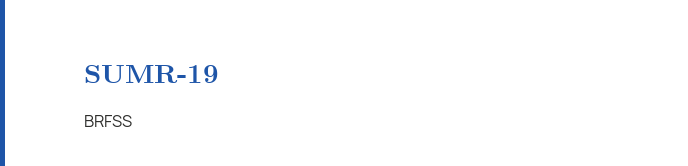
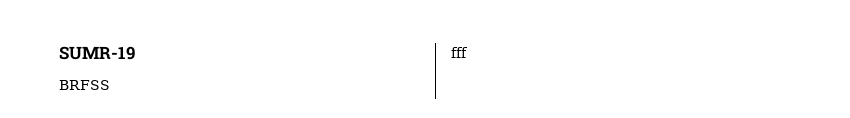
+ fff

